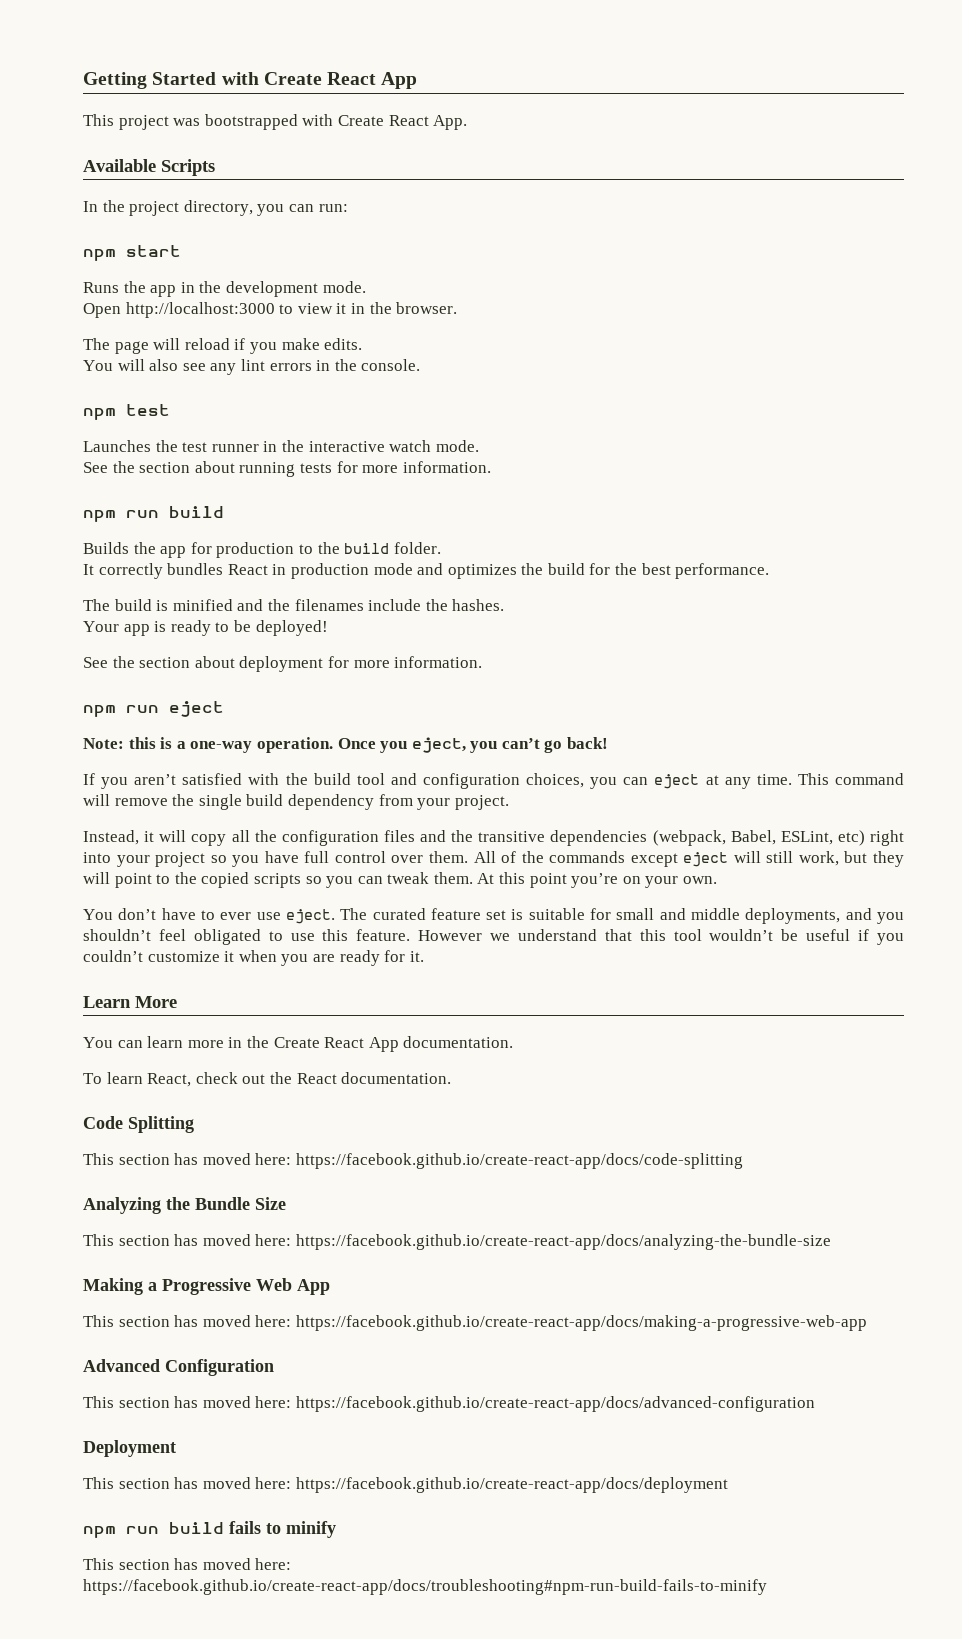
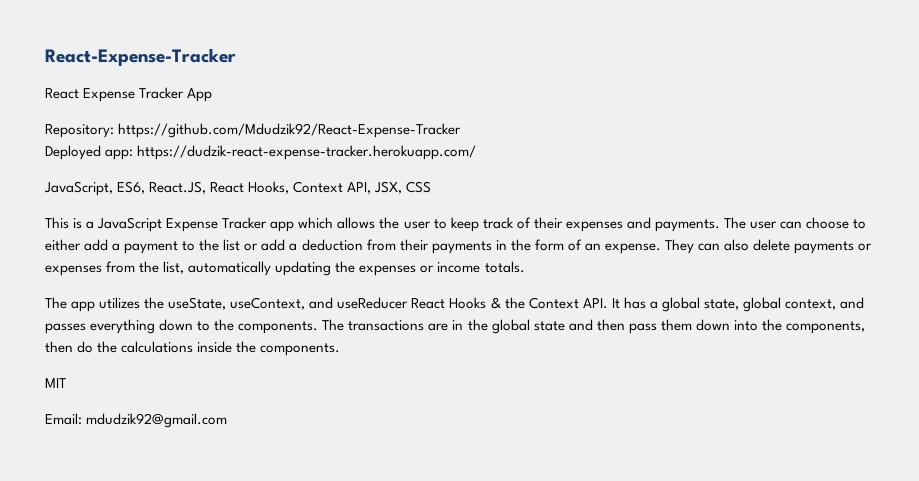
- Getting Started with Create React App
- This project was bootstrapped with Create React App.
- Available Scripts
- In the project directory, you can run:
- npm start
- Runs the app in the development mode.
- Open http://localhost:3000 to view it in the browser.
- The page will reload if you make edits.
- You will also see any lint errors in the console.
- npm test
- Launches the test runner in the interactive watch mode.
- See the section about running tests for more information.
- npm run build
- Builds the app for production to the build folder.
- It correctly bundles React in production mode and optimizes the build for the best performance.
- The build is minified and the filenames include the hashes.
- Your app is ready to be deployed!
- See the section about deployment for more information.
- npm run eject
- Note: this is a one-way operation. Once you eject, you can’t go back!
- If you aren’t satisfied with the build tool and configuration choices, you can eject at any time. This command will remove the single build dependency from your project.
- Instead, it will copy all the configuration files and the transitive dependencies (webpack, Babel, ESLint, etc) right into your project so you have full control over them. All of the commands except eject will still work, but they will point to the copied scripts so you can tweak them. At this point you’re on your own.
- You don’t have to ever use eject. The curated feature set is suitable for small and middle deployments, and you shouldn’t feel obligated to use this feature. However we understand that this tool wouldn’t be useful if you couldn’t customize it when you are ready for it.
- Learn More
- You can learn more in the Create React App documentation.
- To learn React, check out the React documentation.
- Code Splitting
- This section has moved here: https://facebook.github.io/create-react-app/docs/code-splitting
- Analyzing the Bundle Size
- This section has moved here: https://facebook.github.io/create-react-app/docs/analyzing-the-bundle-size
- Making a Progressive Web App
- This section has moved here: https://facebook.github.io/create-react-app/docs/making-a-progressive-web-app
- Advanced Configuration
- This section has moved here: https://facebook.github.io/create-react-app/docs/advanced-configuration
- Deployment
- This section has moved here: https://facebook.github.io/create-react-app/docs/deployment
- npm run build fails to minify
- This section has moved here: https://facebook.github.io/create-react-app/docs/troubleshooting#npm-run-build-fails-to-minify
+ React-Expense-Tracker
+ React Expense Tracker App
+ Repository: https://github.com/Mdudzik92/React-Expense-Tracker
+ Deployed app: https://dudzik-react-expense-tracker.herokuapp.com/
+ JavaScript, ES6, React.JS, React Hooks, Context API, JSX, CSS
+ This is a JavaScript Expense Tracker app which allows the user to keep track of their expenses and payments. The user can choose to either add a payment to the list or add a deduction from their payments in the form of an expense. They can also delete payments or expenses from the list, automatically updating the expenses or income totals.
+ The app utilizes the useState, useContext, and useReducer React Hooks & the Context API. It has a global state, global context, and passes everything down to the components. The transactions are in the global state and then pass them down into the components, then do the calculations inside the components.
+ MIT
+ Email: mdudzik92@gmail.com

